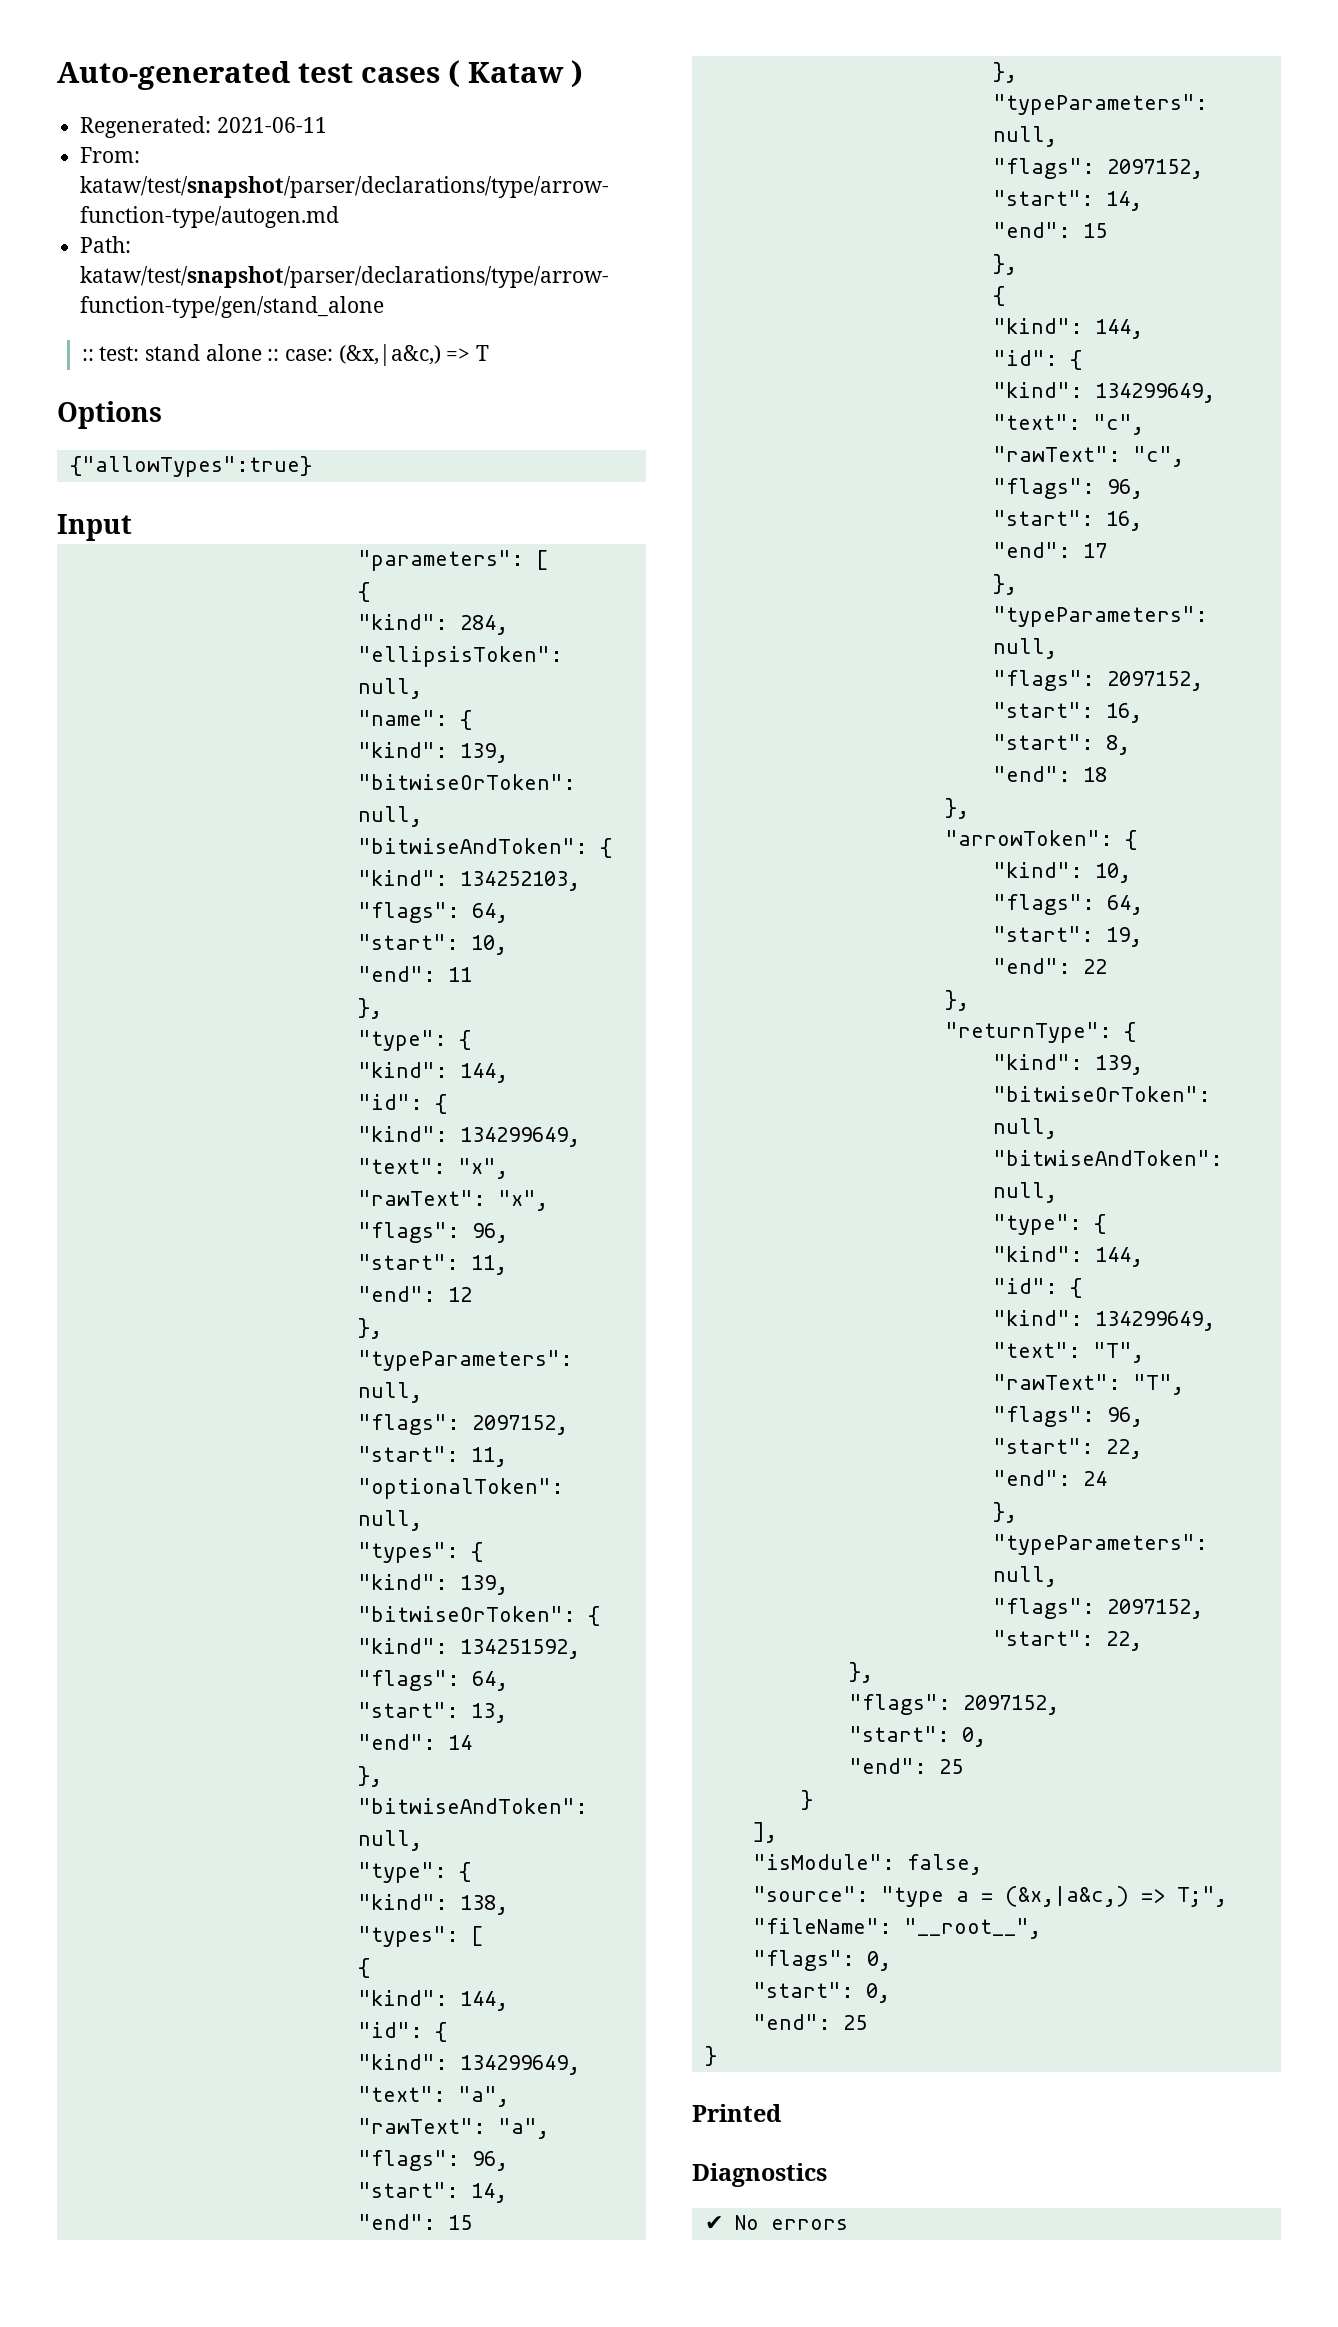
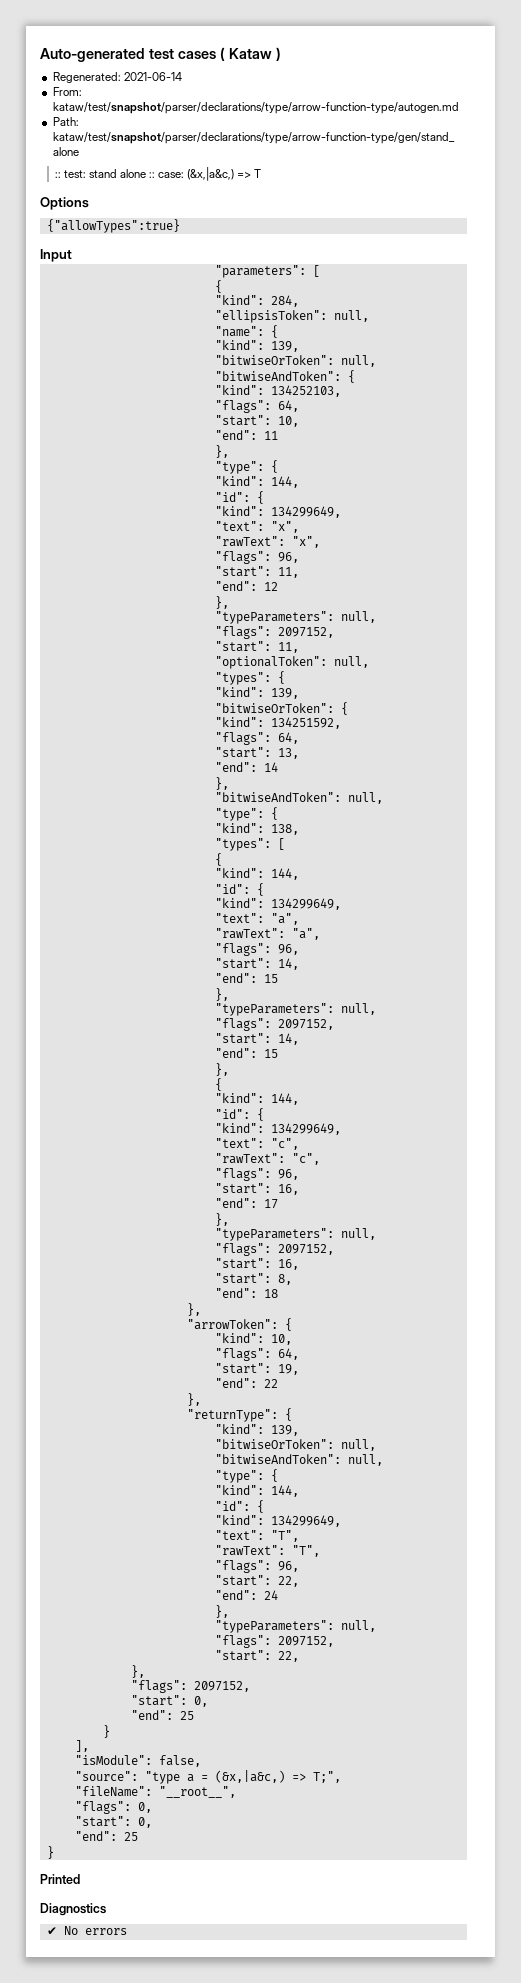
- Regenerated: 2021-06-11
+ Regenerated: 2021-06-14

